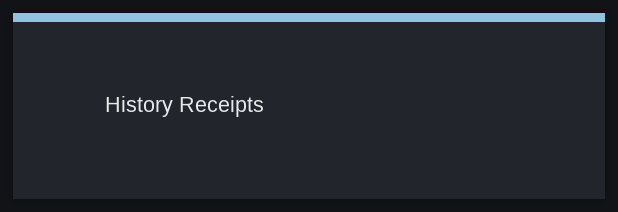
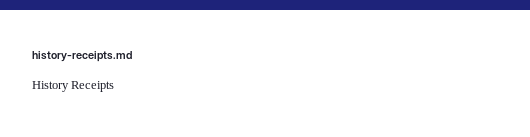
+ history-receipts.md

